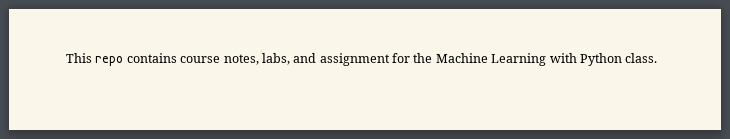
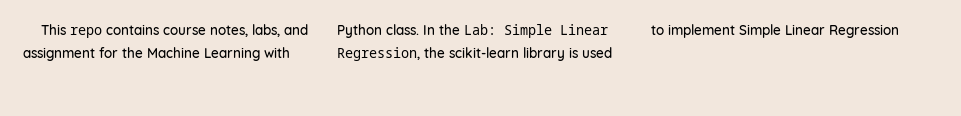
+ In the Lab: Simple Linear Regression, the scikit-learn library is used to implement Simple Linear Regression

